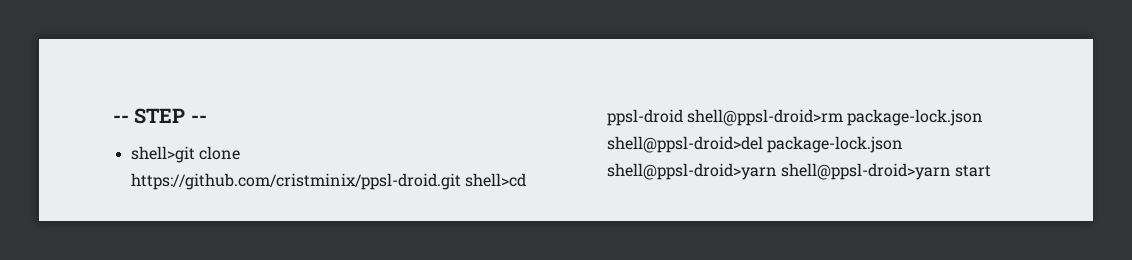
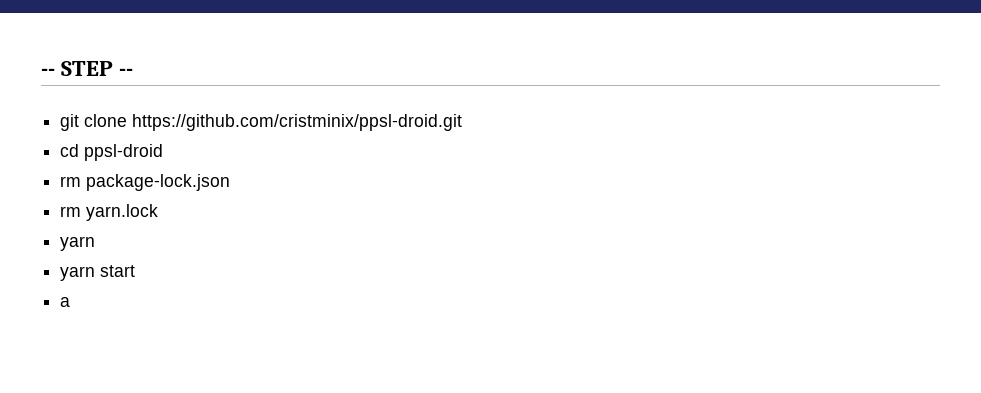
- shell>git clone https://github.com/cristminix/ppsl-droid.git shell>cd ppsl-droid shell@ppsl-droid>rm package-lock.json shell@ppsl-droid>del package-lock.json shell@ppsl-droid>yarn shell@ppsl-droid>yarn start
+ git clone https://github.com/cristminix/ppsl-droid.git
+ cd ppsl-droid
+ rm package-lock.json
+ rm yarn.lock
+ yarn
+ yarn start
+ a

